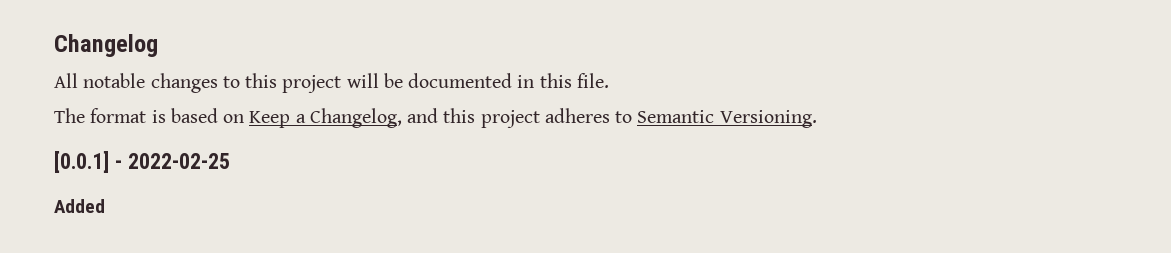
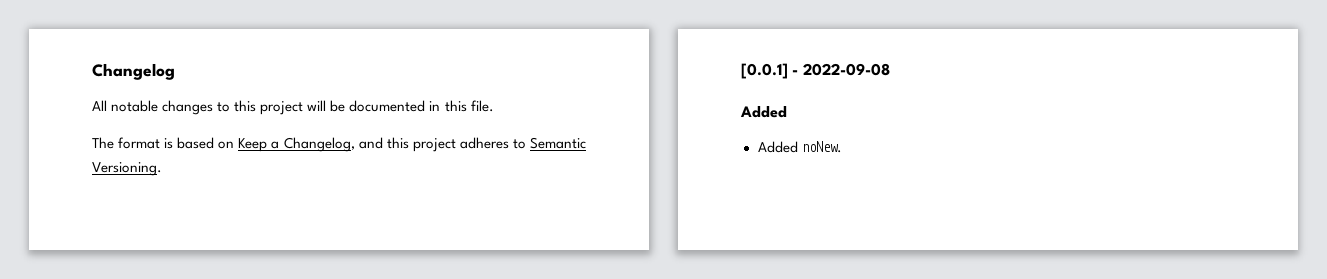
- [0.0.1] - 2022-02-25
+ [0.0.1] - 2022-09-08
  Added
+ Added noNew.

